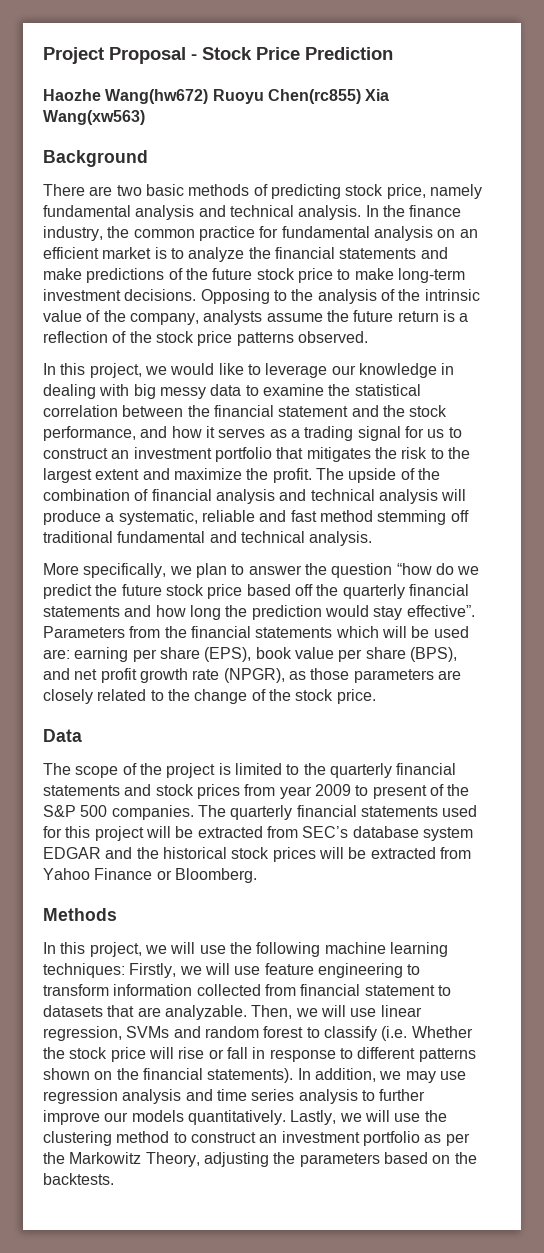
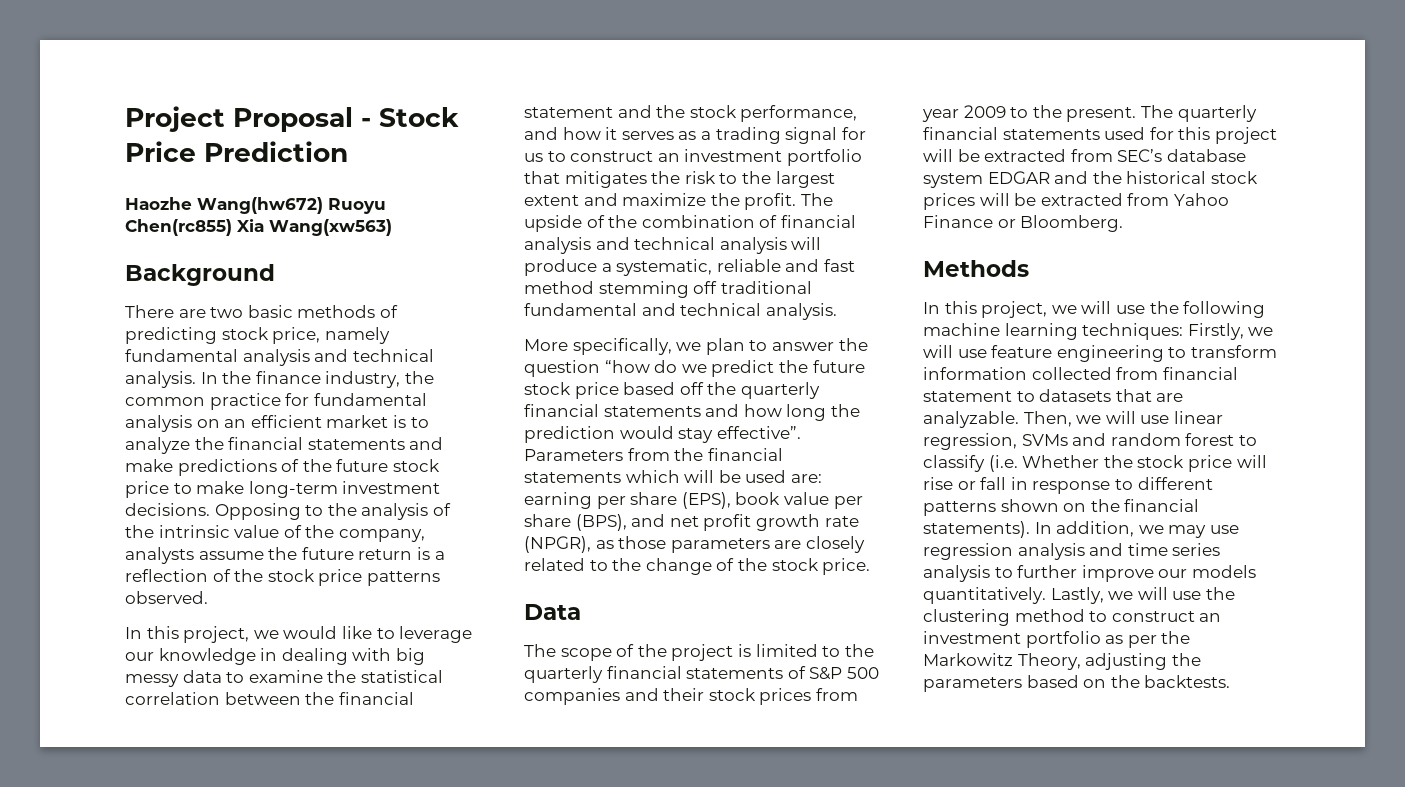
- The scope of the project is limited to the quarterly financial statements and stock prices from year 2009 to present of the S&P 500 companies.
+ The scope of the project is limited to the quarterly financial statements of S&P 500 companies and their stock prices from year 2009 to the present.

